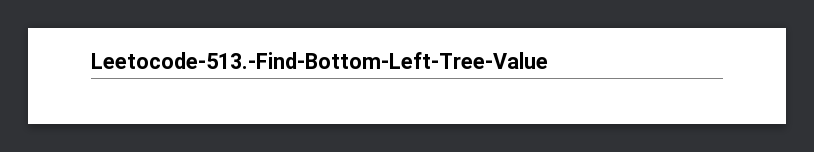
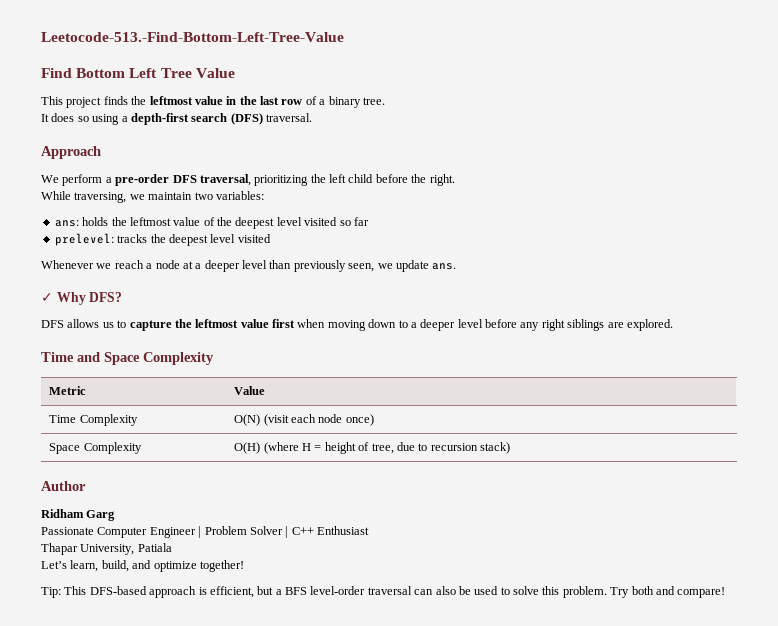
+ Find Bottom Left Tree Value
+ This project finds the leftmost value in the last row of a binary tree.
+ It does so using a depth-first search (DFS) traversal.
+ Approach
+ We perform a pre-order DFS traversal, prioritizing the left child before the right.
+ While traversing, we maintain two variables:
+ ans: holds the leftmost value of the deepest level visited so far
+ prelevel: tracks the deepest level visited
+ Whenever we reach a node at a deeper level than previously seen, we update ans.
+ ✓ Why DFS?
+ DFS allows us to capture the leftmost value first when moving down to a deeper level before any right siblings are explored.
+ Time and Space Complexity
+ Metric | Value
+ Time Complexity | O(N) (visit each node once)
+ Space Complexity | O(H) (where H = height of tree, due to recursion stack)
+ Author
+ Ridham Garg
+ Passionate Computer Engineer | Problem Solver | C++ Enthusiast
+ Thapar University, Patiala
+ Let’s learn, build, and optimize together!
+ Tip: This DFS-based approach is efficient, but a BFS level-order traversal can also be used to solve this problem. Try both and compare!

